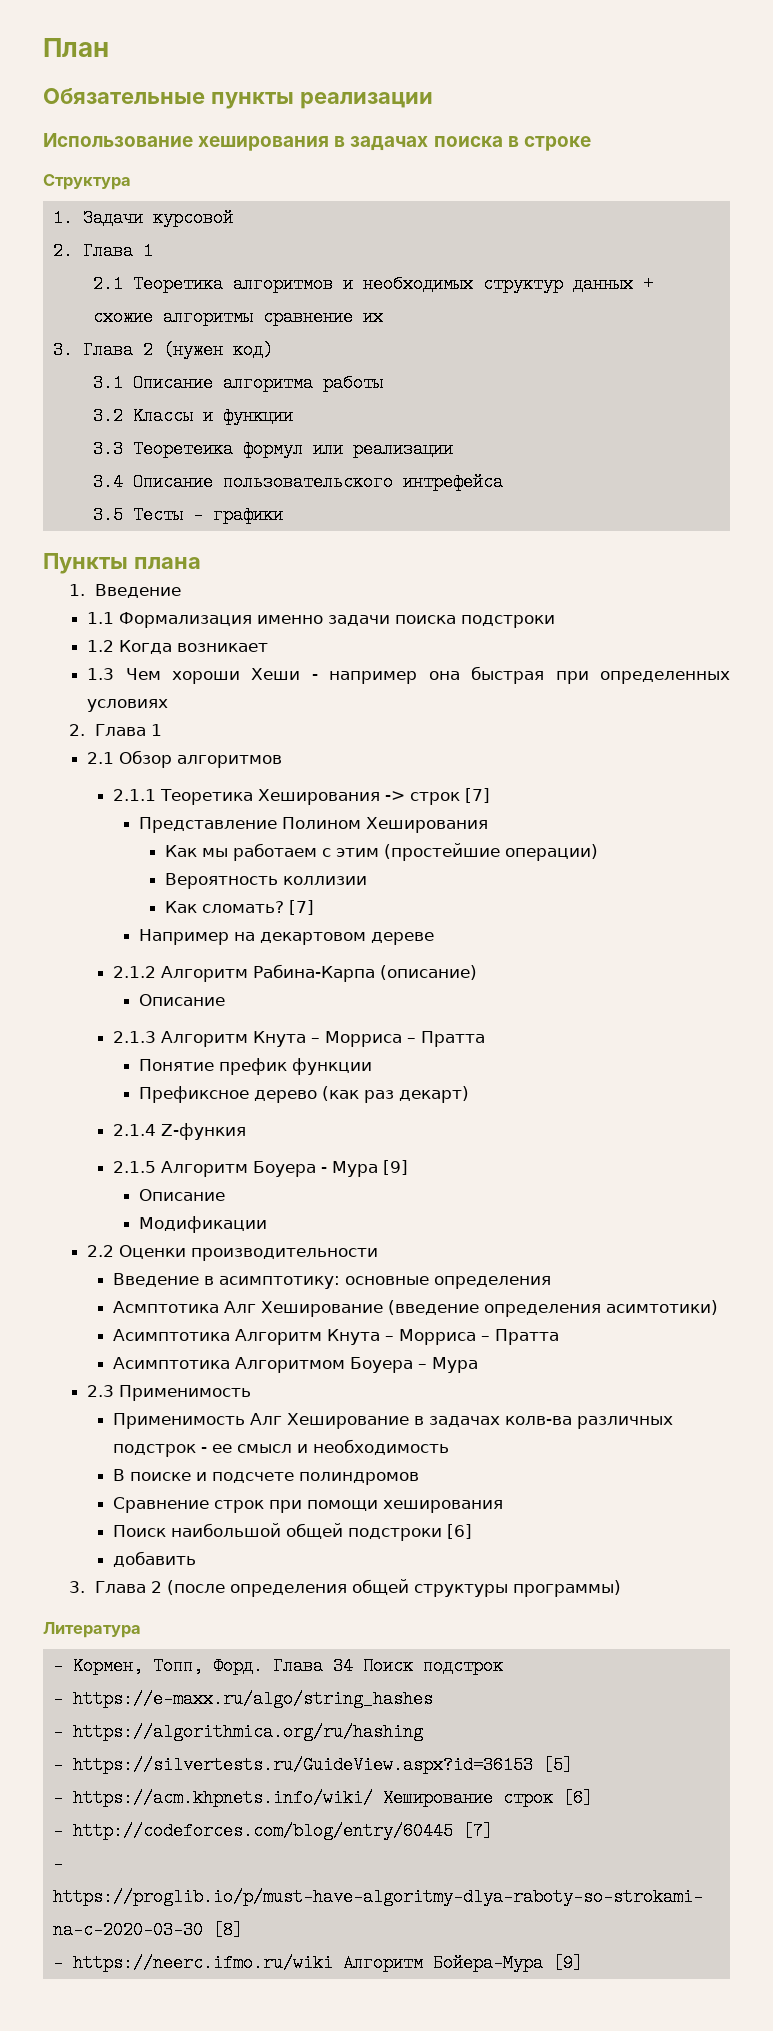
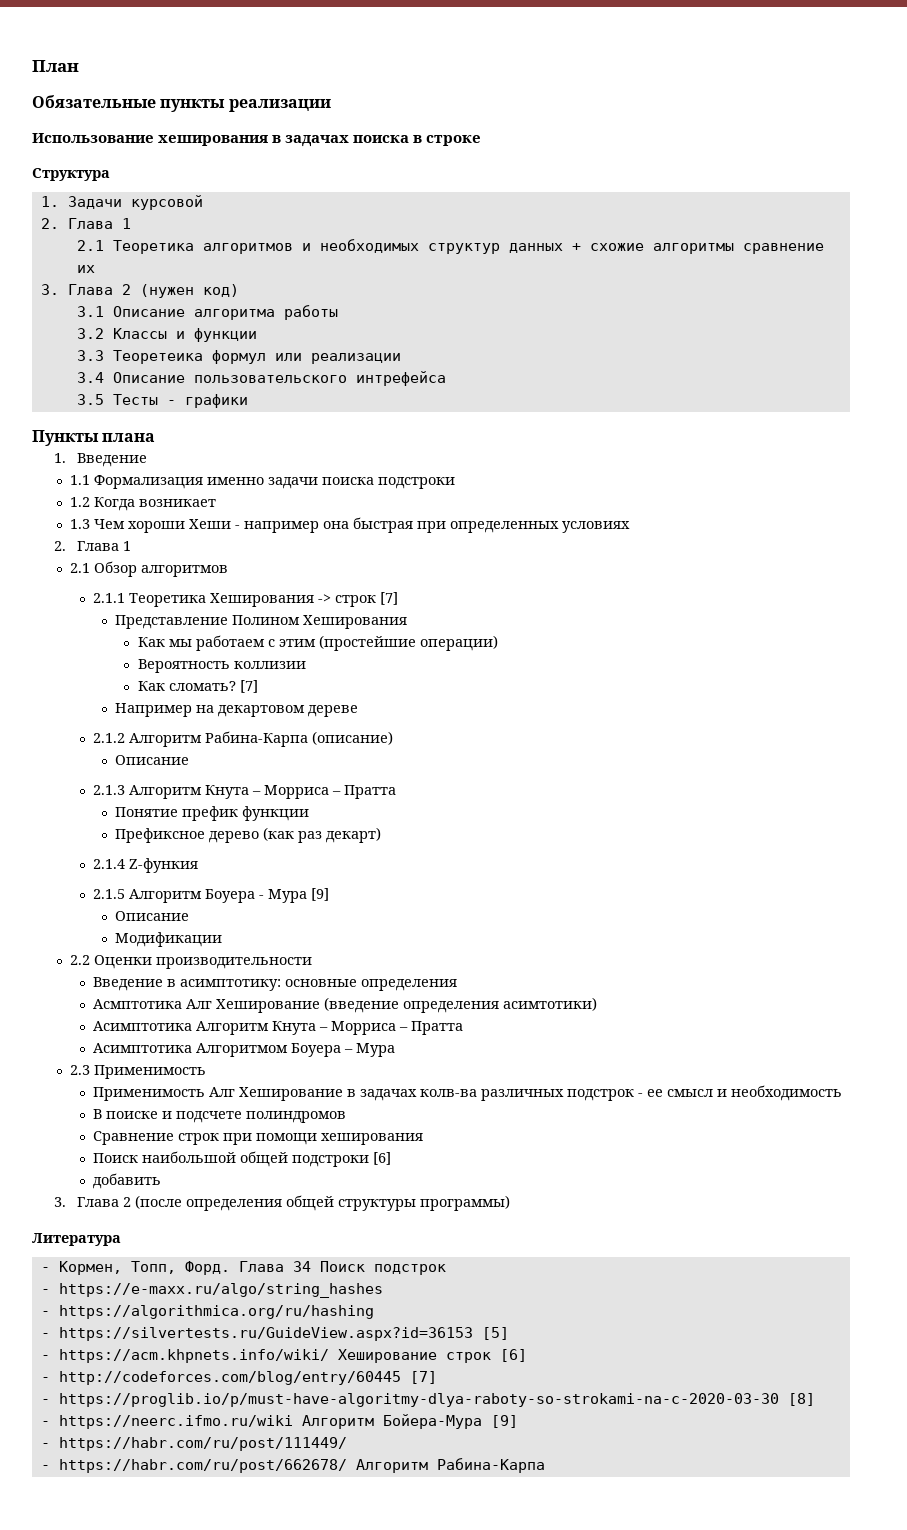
+ - https://habr.com/ru/post/111449/
+ - https://habr.com/ru/post/662678/ Алгоритм Рабина-Карпа

